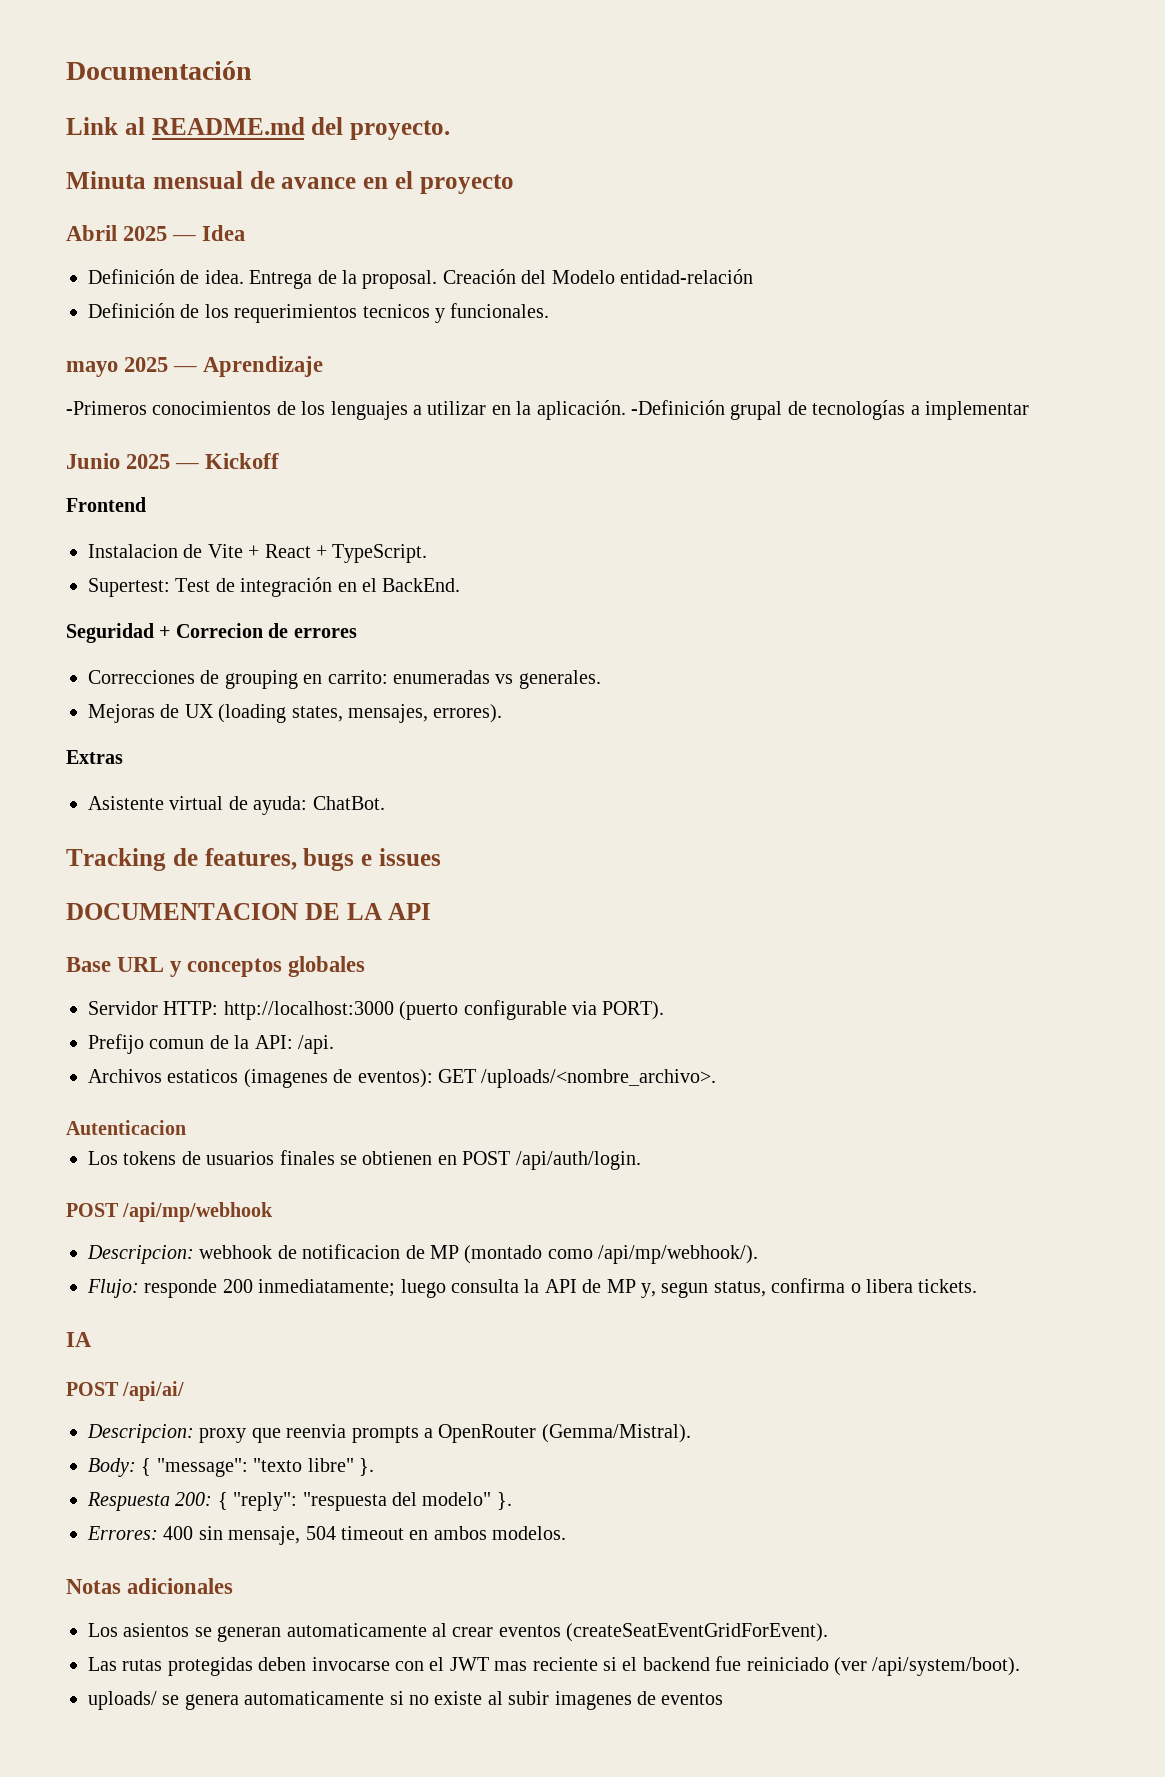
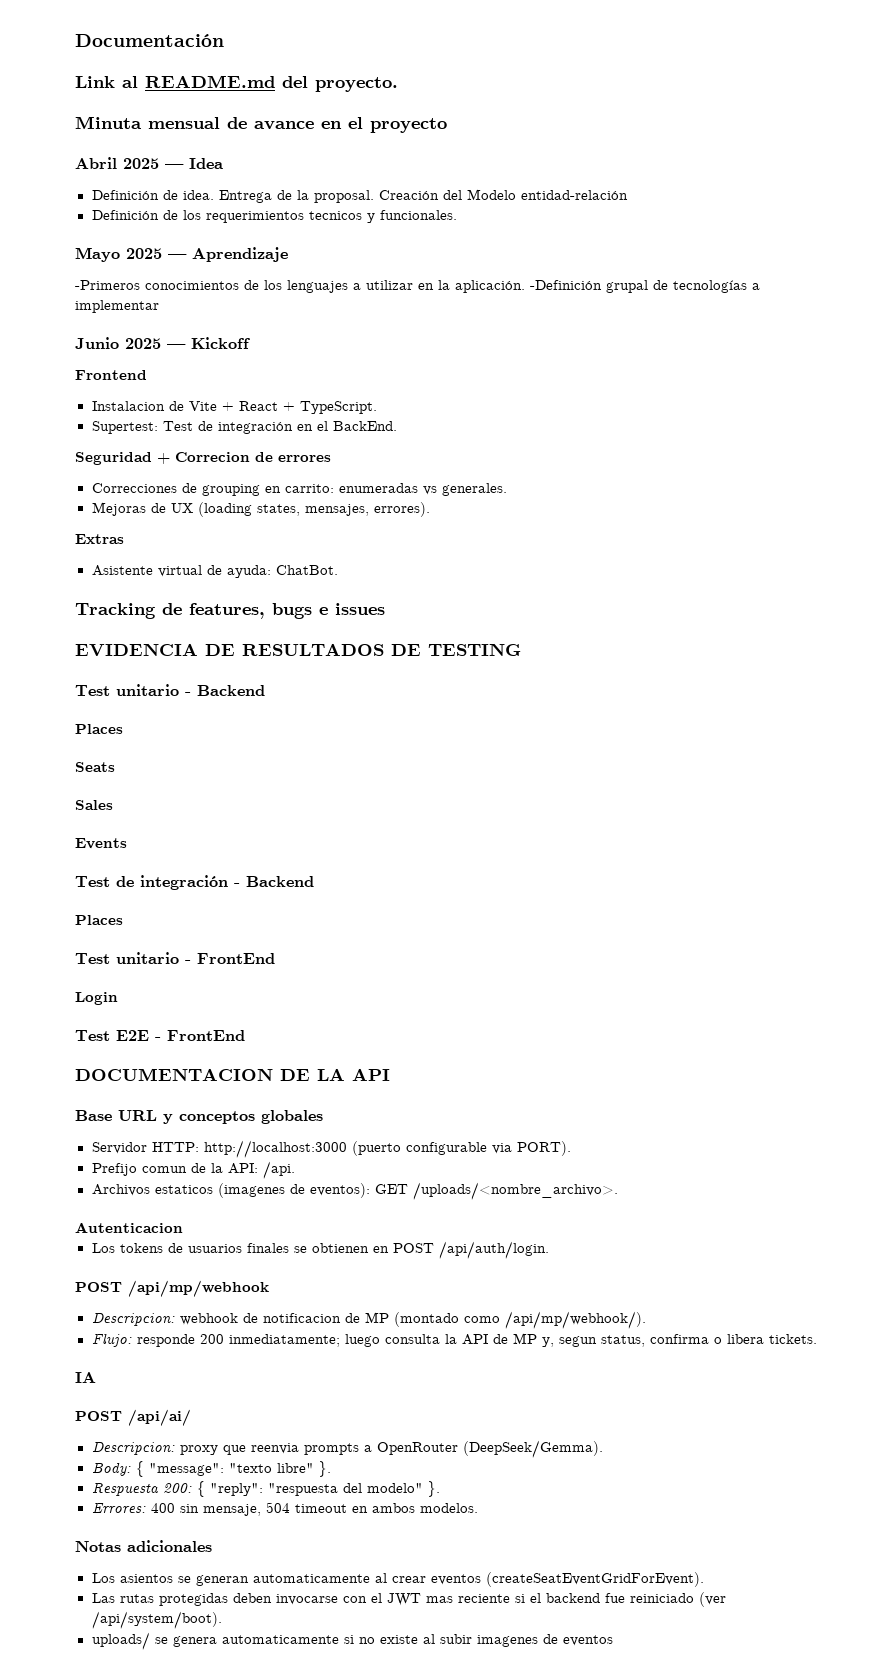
- mayo 2025 — Aprendizaje
+ Mayo 2025 — Aprendizaje
+ EVIDENCIA DE RESULTADOS DE TESTING
+ Test unitario - Backend
+ Places
+ Seats
+ Sales
+ Events
+ Test de integración - Backend
+ Places
+ Test unitario - FrontEnd
+ Login
+ Test E2E - FrontEnd
- Descripcion: proxy que reenvia prompts a OpenRouter (Gemma/Mistral).
+ Descripcion: proxy que reenvia prompts a OpenRouter (DeepSeek/Gemma).

